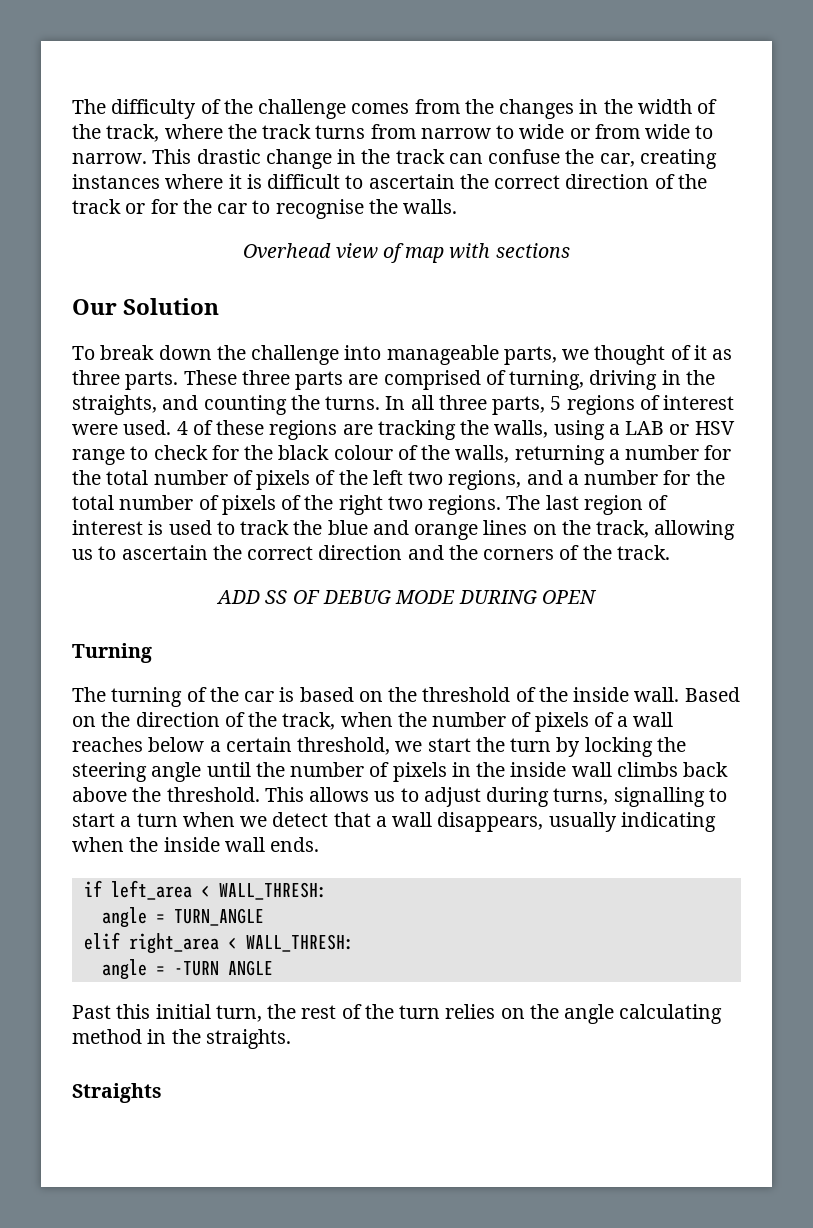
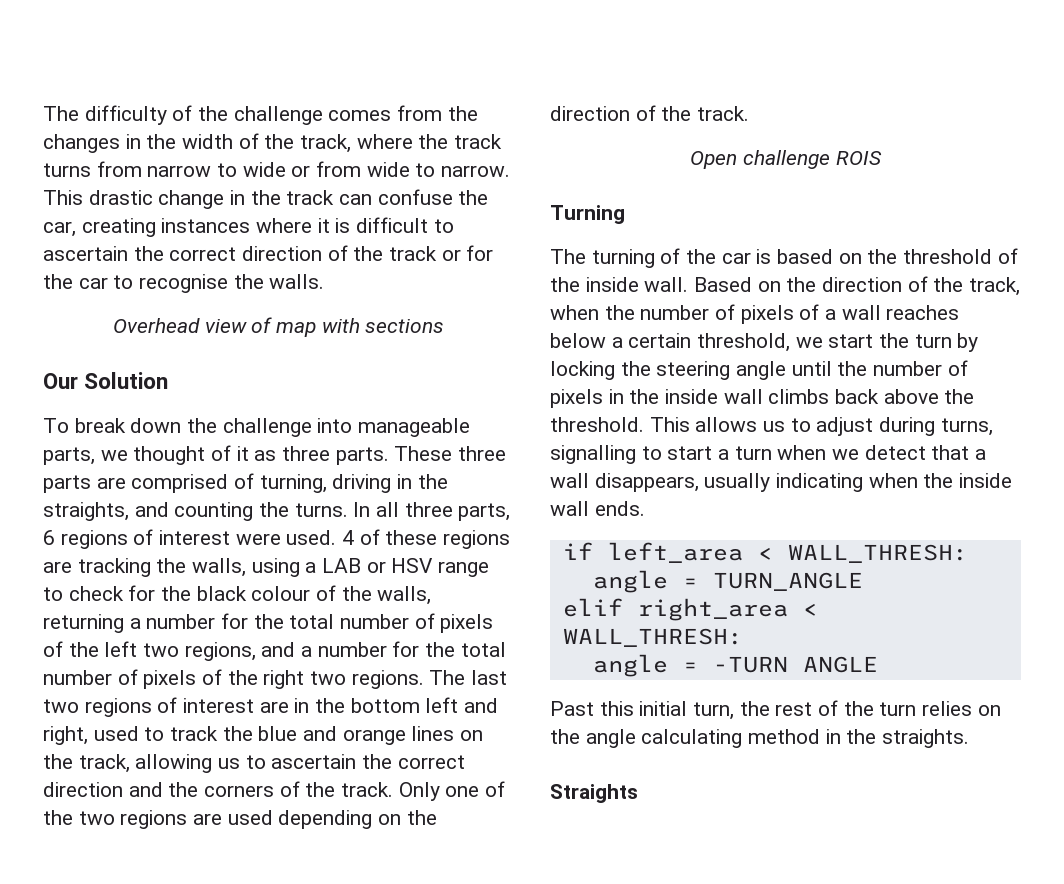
- In all three parts, 5 regions of interest were used.
+ In all three parts, 6 regions of interest were used.
- The last region of interest is used to track the blue and orange lines on the track, allowing us to ascertain the correct direction and the corners of the track.
- ADD SS OF DEBUG MODE DURING OPEN
+ The last two regions of interest are in the bottom left and right, used to track the blue and orange lines on the track, allowing us to ascertain the correct direction and the corners of the track. Only one of the two regions are used depending on the direction of the track.
+ Open challenge ROIS

